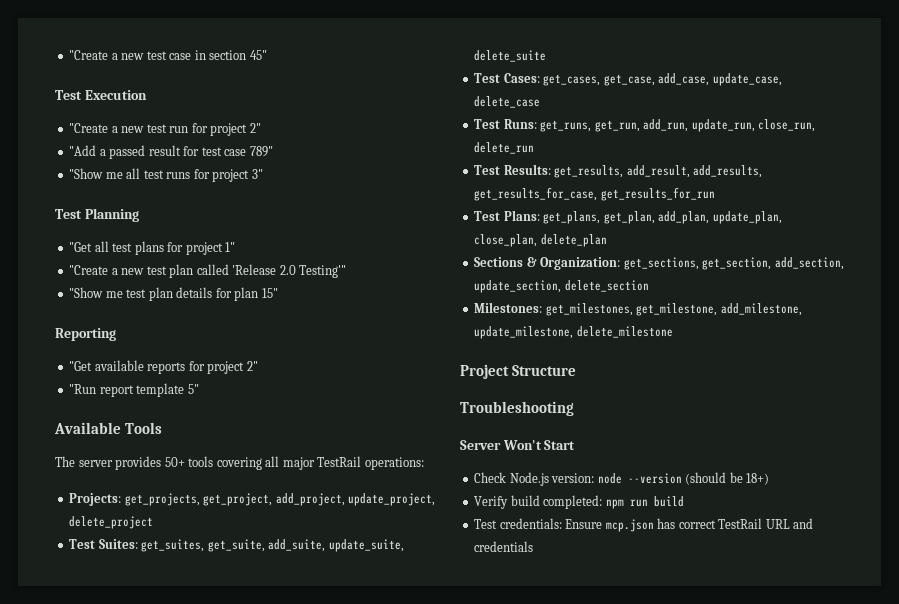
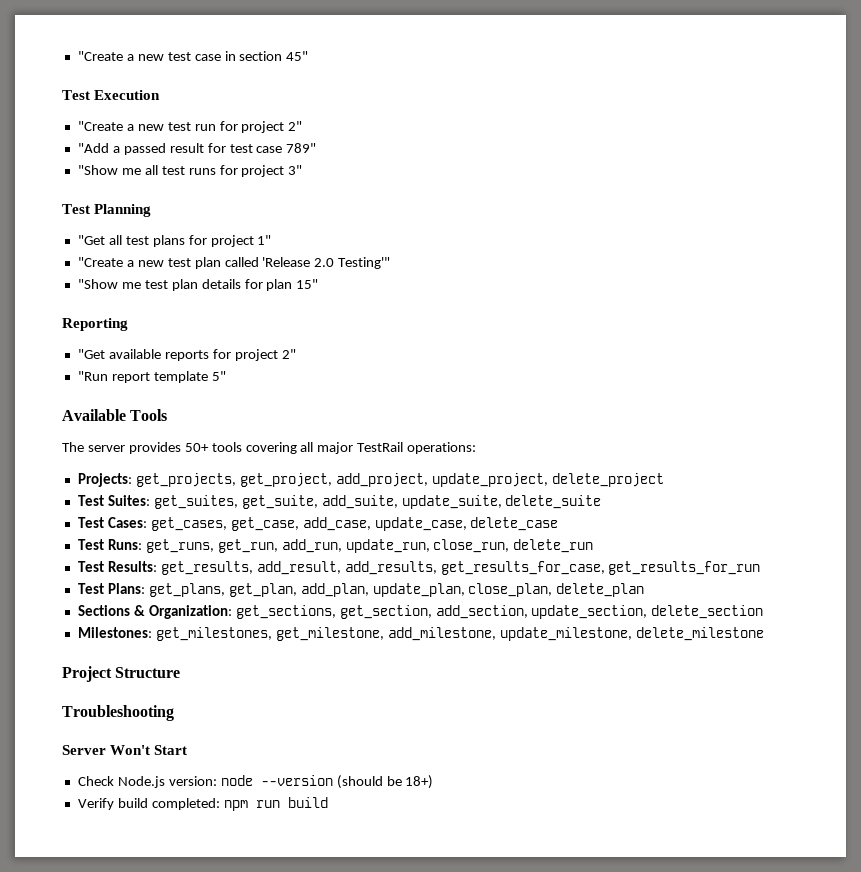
- Test credentials: Ensure mcp.json has correct TestRail URL and credentials

